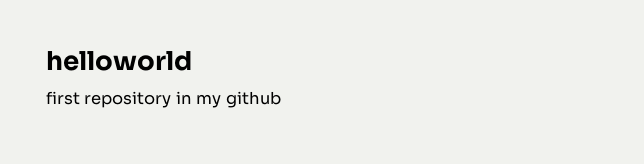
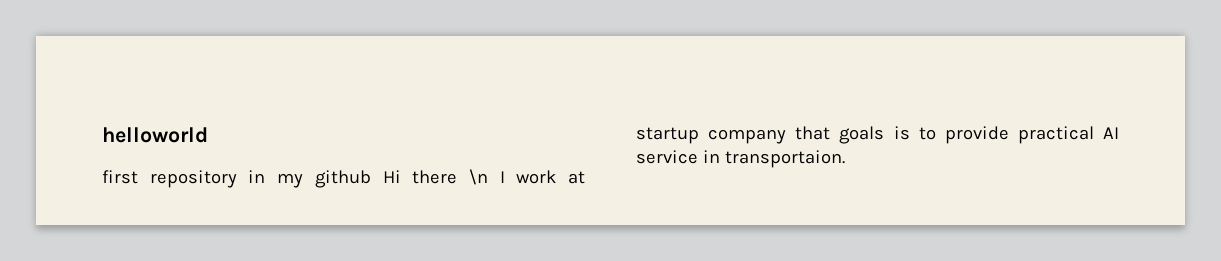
- first repository in my github
+ first repository in my github Hi there \n I work at startup company that goals is to provide practical AI service in transportaion.

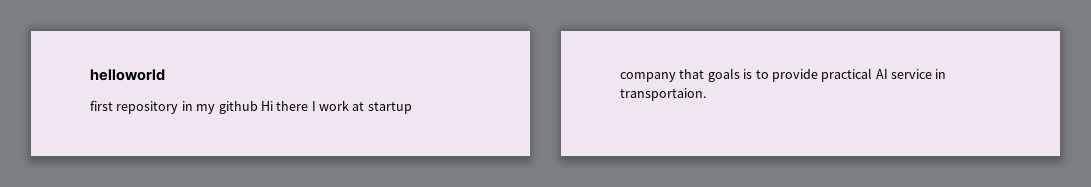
- first repository in my github Hi there \n I work at startup company that goals is to provide practical AI service in transportaion.
+ first repository in my github Hi there I work at startup company that goals is to provide practical AI service in transportaion.

